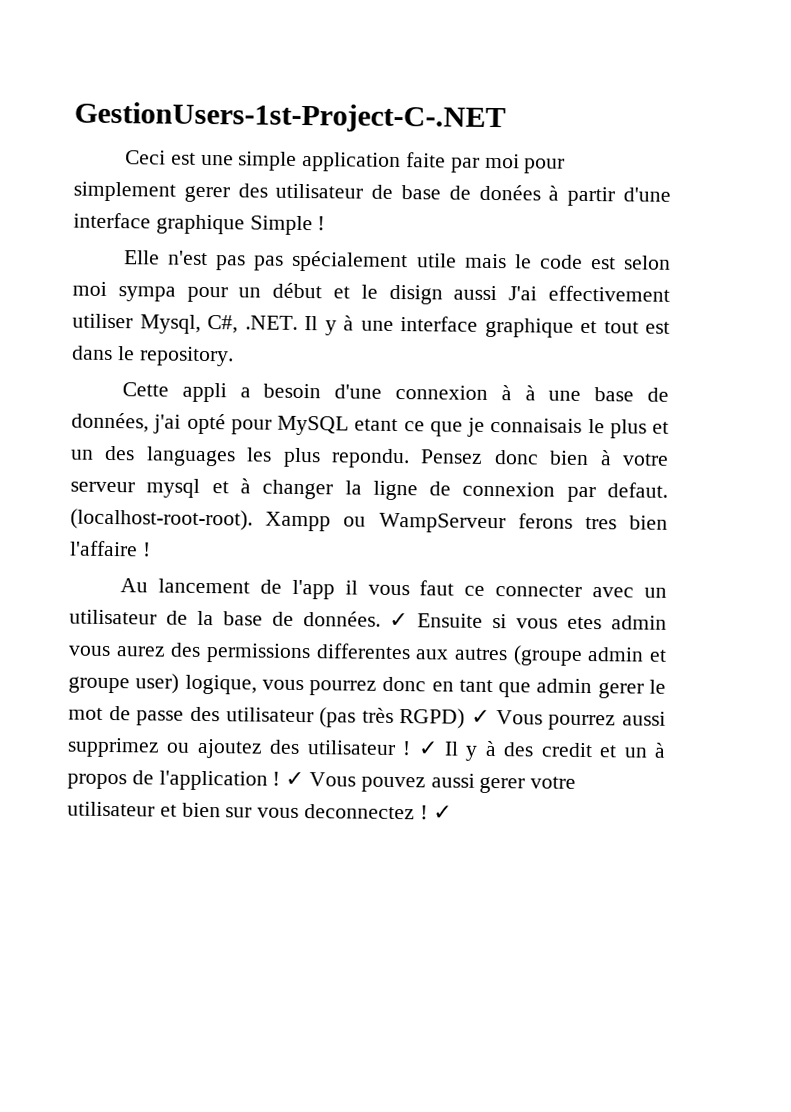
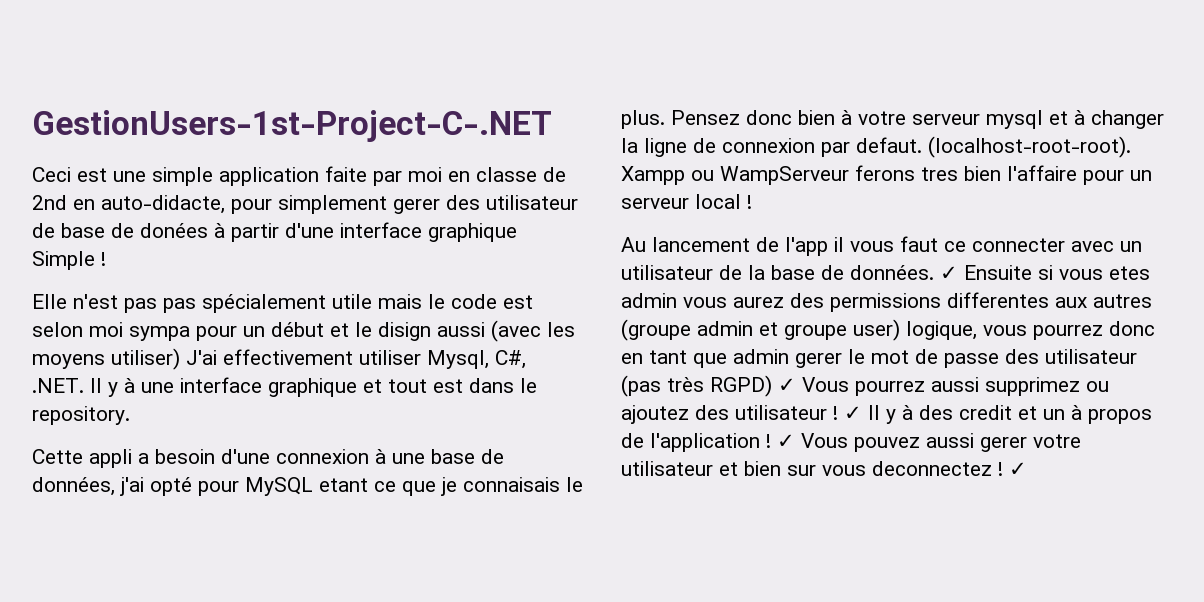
- Ceci est une simple application faite par moi pour simplement gerer des utilisateur de base de donées à partir d'une interface graphique Simple !
+ Ceci est une simple application faite par moi en classe de 2nd en auto-didacte, pour simplement gerer des utilisateur de base de donées à partir d'une interface graphique Simple !
- Elle n'est pas pas spécialement utile mais le code est selon moi sympa pour un début et le disign aussi J'ai effectivement utiliser Mysql, C#, .NET. Il y à une interface graphique et tout est dans le repository.
+ Elle n'est pas pas spécialement utile mais le code est selon moi sympa pour un début et le disign aussi (avec les moyens utiliser) J'ai effectivement utiliser Mysql, C#, .NET. Il y à une interface graphique et tout est dans le repository.
- Cette appli a besoin d'une connexion à à une base de données, j'ai opté pour MySQL etant ce que je connaisais le plus et un des languages les plus repondu.
+ Cette appli a besoin d'une connexion à une base de données, j'ai opté pour MySQL etant ce que je connaisais le plus.
- Xampp ou WampServeur ferons tres bien l'affaire !
+ Xampp ou WampServeur ferons tres bien l'affaire pour un serveur local !

